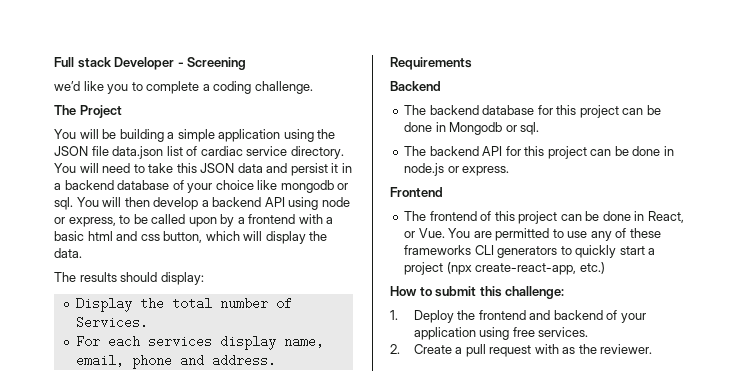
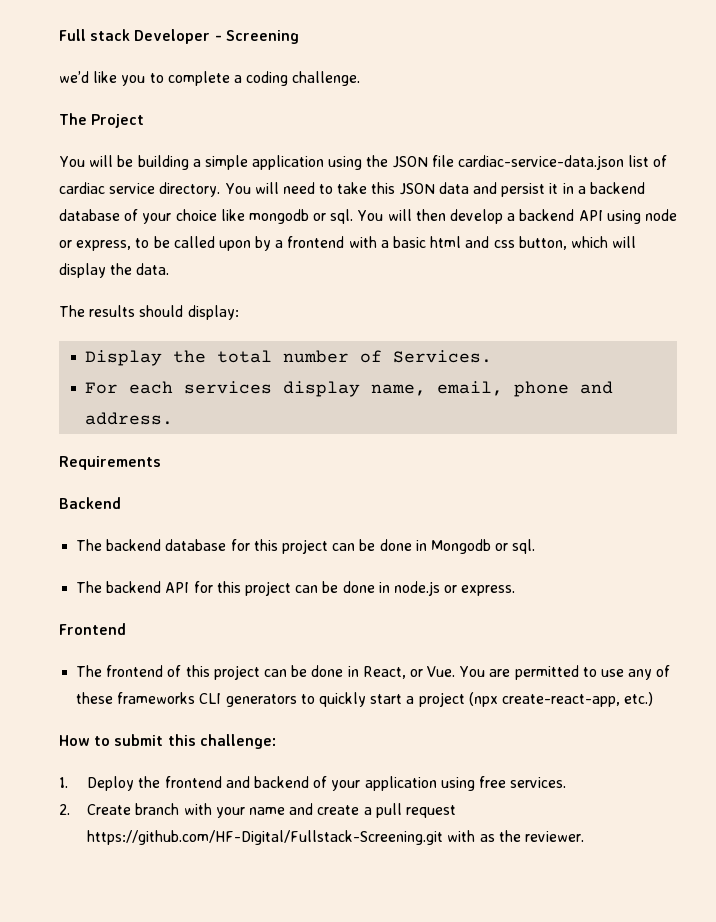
- You will be building a simple application using the JSON file data.json list of cardiac service directory.
+ You will be building a simple application using the JSON file cardiac-service-data.json list of cardiac service directory.
- 2. Create a pull request with as the reviewer.
+ 2. Create branch with your name and create a pull request https://github.com/HF-Digital/Fullstack-Screening.git with as the reviewer.

